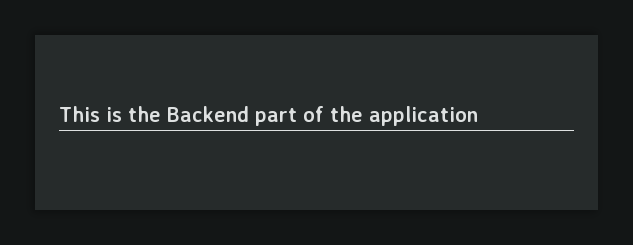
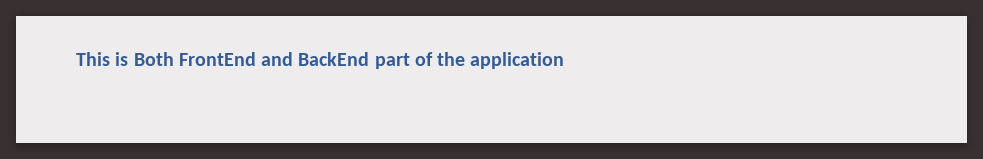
- This is the Backend part of the application
+ This is Both FrontEnd and BackEnd part of the application

